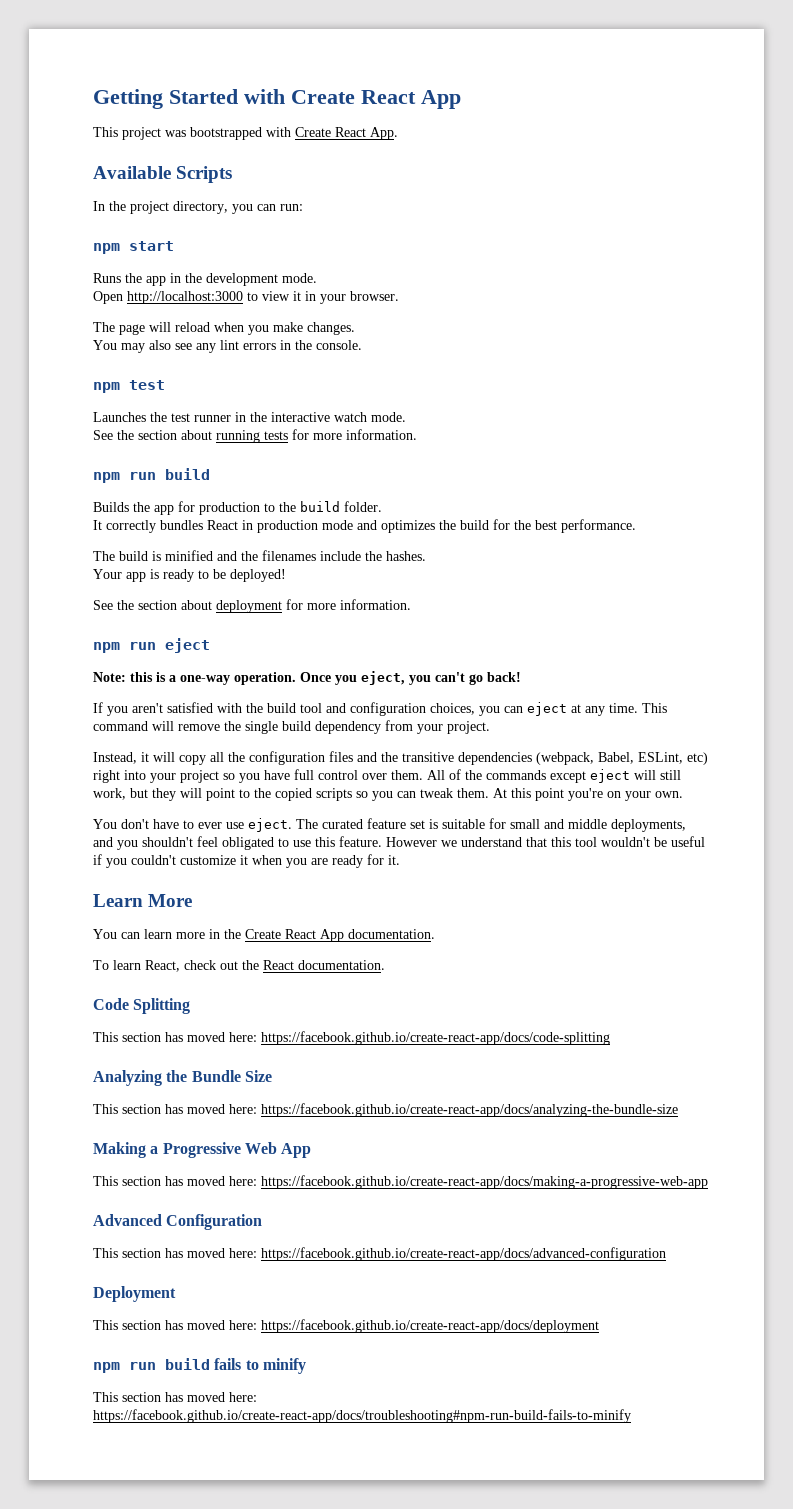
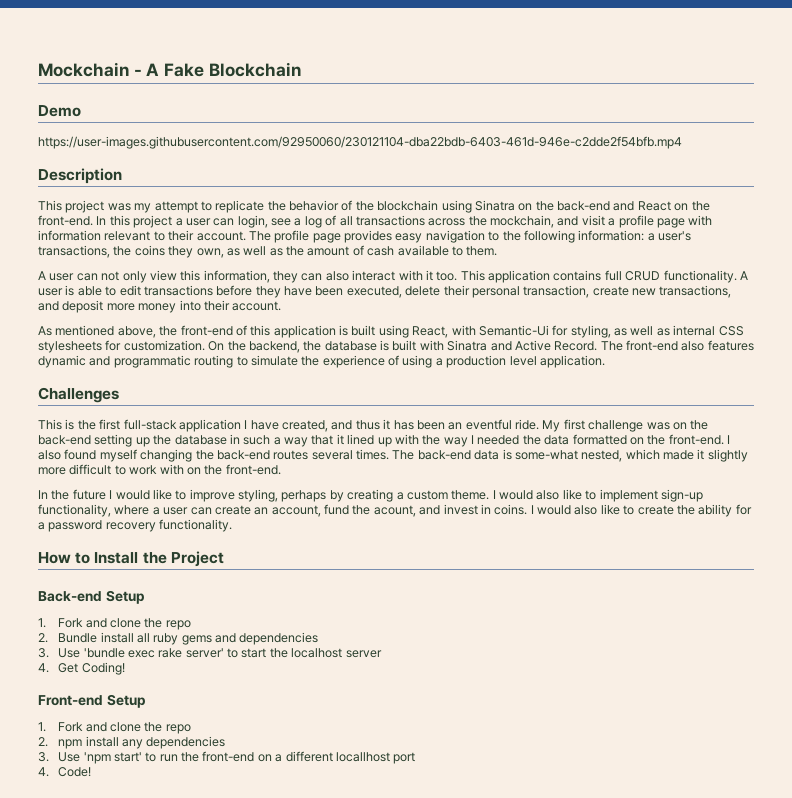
- Getting Started with Create React App
- This project was bootstrapped with Create React App.
- Available Scripts
- In the project directory, you can run:
- npm start
- Runs the app in the development mode.
- Open http://localhost:3000 to view it in your browser.
- The page will reload when you make changes.
- You may also see any lint errors in the console.
- npm test
- Launches the test runner in the interactive watch mode.
- See the section about running tests for more information.
- npm run build
- Builds the app for production to the build folder.
- It correctly bundles React in production mode and optimizes the build for the best performance.
- The build is minified and the filenames include the hashes.
- Your app is ready to be deployed!
- See the section about deployment for more information.
- npm run eject
- Note: this is a one-way operation. Once you eject, you can't go back!
- If you aren't satisfied with the build tool and configuration choices, you can eject at any time. This command will remove the single build dependency from your project.
- Instead, it will copy all the configuration files and the transitive dependencies (webpack, Babel, ESLint, etc) right into your project so you have full control over them. All of the commands except eject will still work, but they will point to the copied scripts so you can tweak them. At this point you're on your own.
- You don't have to ever use eject. The curated feature set is suitable for small and middle deployments, and you shouldn't feel obligated to use this feature. However we understand that this tool wouldn't be useful if you couldn't customize it when you are ready for it.
- Learn More
- You can learn more in the Create React App documentation.
- To learn React, check out the React documentation.
- Code Splitting
- This section has moved here: https://facebook.github.io/create-react-app/docs/code-splitting
- Analyzing the Bundle Size
- This section has moved here: https://facebook.github.io/create-react-app/docs/analyzing-the-bundle-size
- Making a Progressive Web App
- This section has moved here: https://facebook.github.io/create-react-app/docs/making-a-progressive-web-app
- Advanced Configuration
- This section has moved here: https://facebook.github.io/create-react-app/docs/advanced-configuration
- Deployment
- This section has moved here: https://facebook.github.io/create-react-app/docs/deployment
- npm run build fails to minify
- This section has moved here: https://facebook.github.io/create-react-app/docs/troubleshooting#npm-run-build-fails-to-minify
+ Mockchain - A Fake Blockchain
+ Demo
+ https://user-images.githubusercontent.com/92950060/230121104-dba22bdb-6403-461d-946e-c2dde2f54bfb.mp4
+ Description
+ This project was my attempt to replicate the behavior of the blockchain using Sinatra on the back-end and React on the front-end. In this project a user can login, see a log of all transactions across the mockchain, and visit a profile page with information relevant to their account. The profile page provides easy navigation to the following information: a user's transactions, the coins they own, as well as the amount of cash available to them.
+ A user can not only view this information, they can also interact with it too. This application contains full CRUD functionality. A user is able to edit transactions before they have been executed, delete their personal transaction, create new transactions, and deposit more money into their account.
+ As mentioned above, the front-end of this application is built using React, with Semantic-Ui for styling, as well as internal CSS stylesheets for customization. On the backend, the database is built with Sinatra and Active Record. The front-end also features dynamic and programmatic routing to simulate the experience of using a production level application.
+ Challenges
+ This is the first full-stack application I have created, and thus it has been an eventful ride. My first challenge was on the back-end setting up the database in such a way that it lined up with the way I needed the data formatted on the front-end. I also found myself changing the back-end routes several times. The back-end data is some-what nested, which made it slightly more difficult to work with on the front-end.
+ In the future I would like to improve styling, perhaps by creating a custom theme. I would also like to implement sign-up functionality, where a user can create an account, fund the acount, and invest in coins. I would also like to create the ability for a password recovery functionality.
+ How to Install the Project
+ Back-end Setup
+ 1. Fork and clone the repo
+ 2. Bundle install all ruby gems and dependencies
+ 3. Use 'bundle exec rake server' to start the localhost server
+ 4. Get Coding!
+ Front-end Setup
+ 1. Fork and clone the repo
+ 2. npm install any dependencies
+ 3. Use 'npm start' to run the front-end on a different locallhost port
+ 4. Code!

